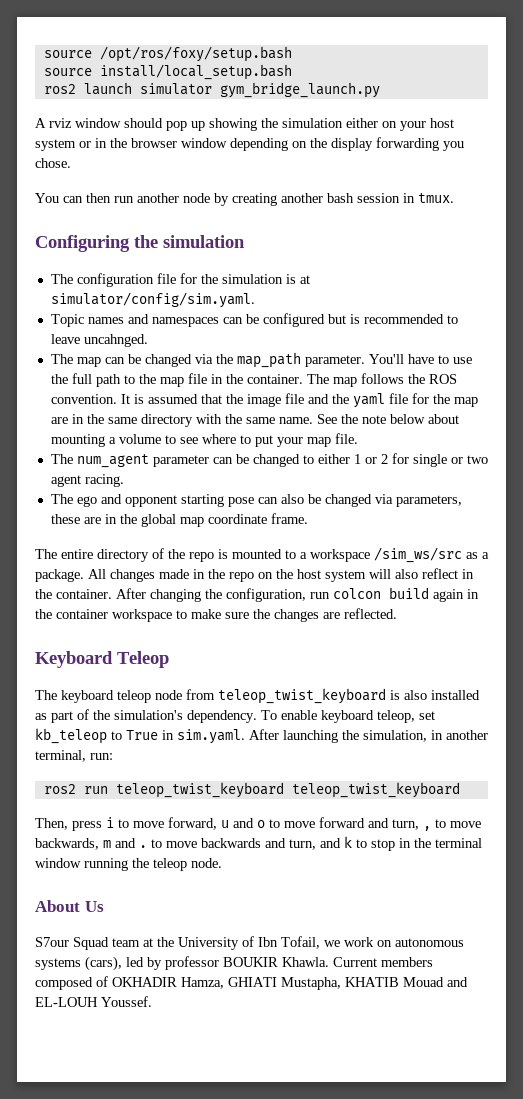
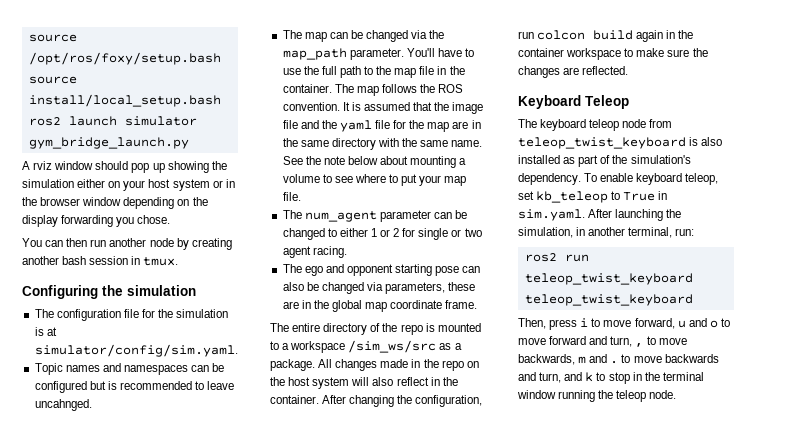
- About Us
- S7our Squad team at the University of Ibn Tofail, we work on autonomous systems (cars), led by professor BOUKIR Khawla. Current members composed of OKHADIR Hamza, GHIATI Mustapha, KHATIB Mouad and EL-LOUH Youssef.

